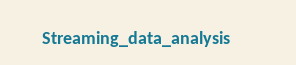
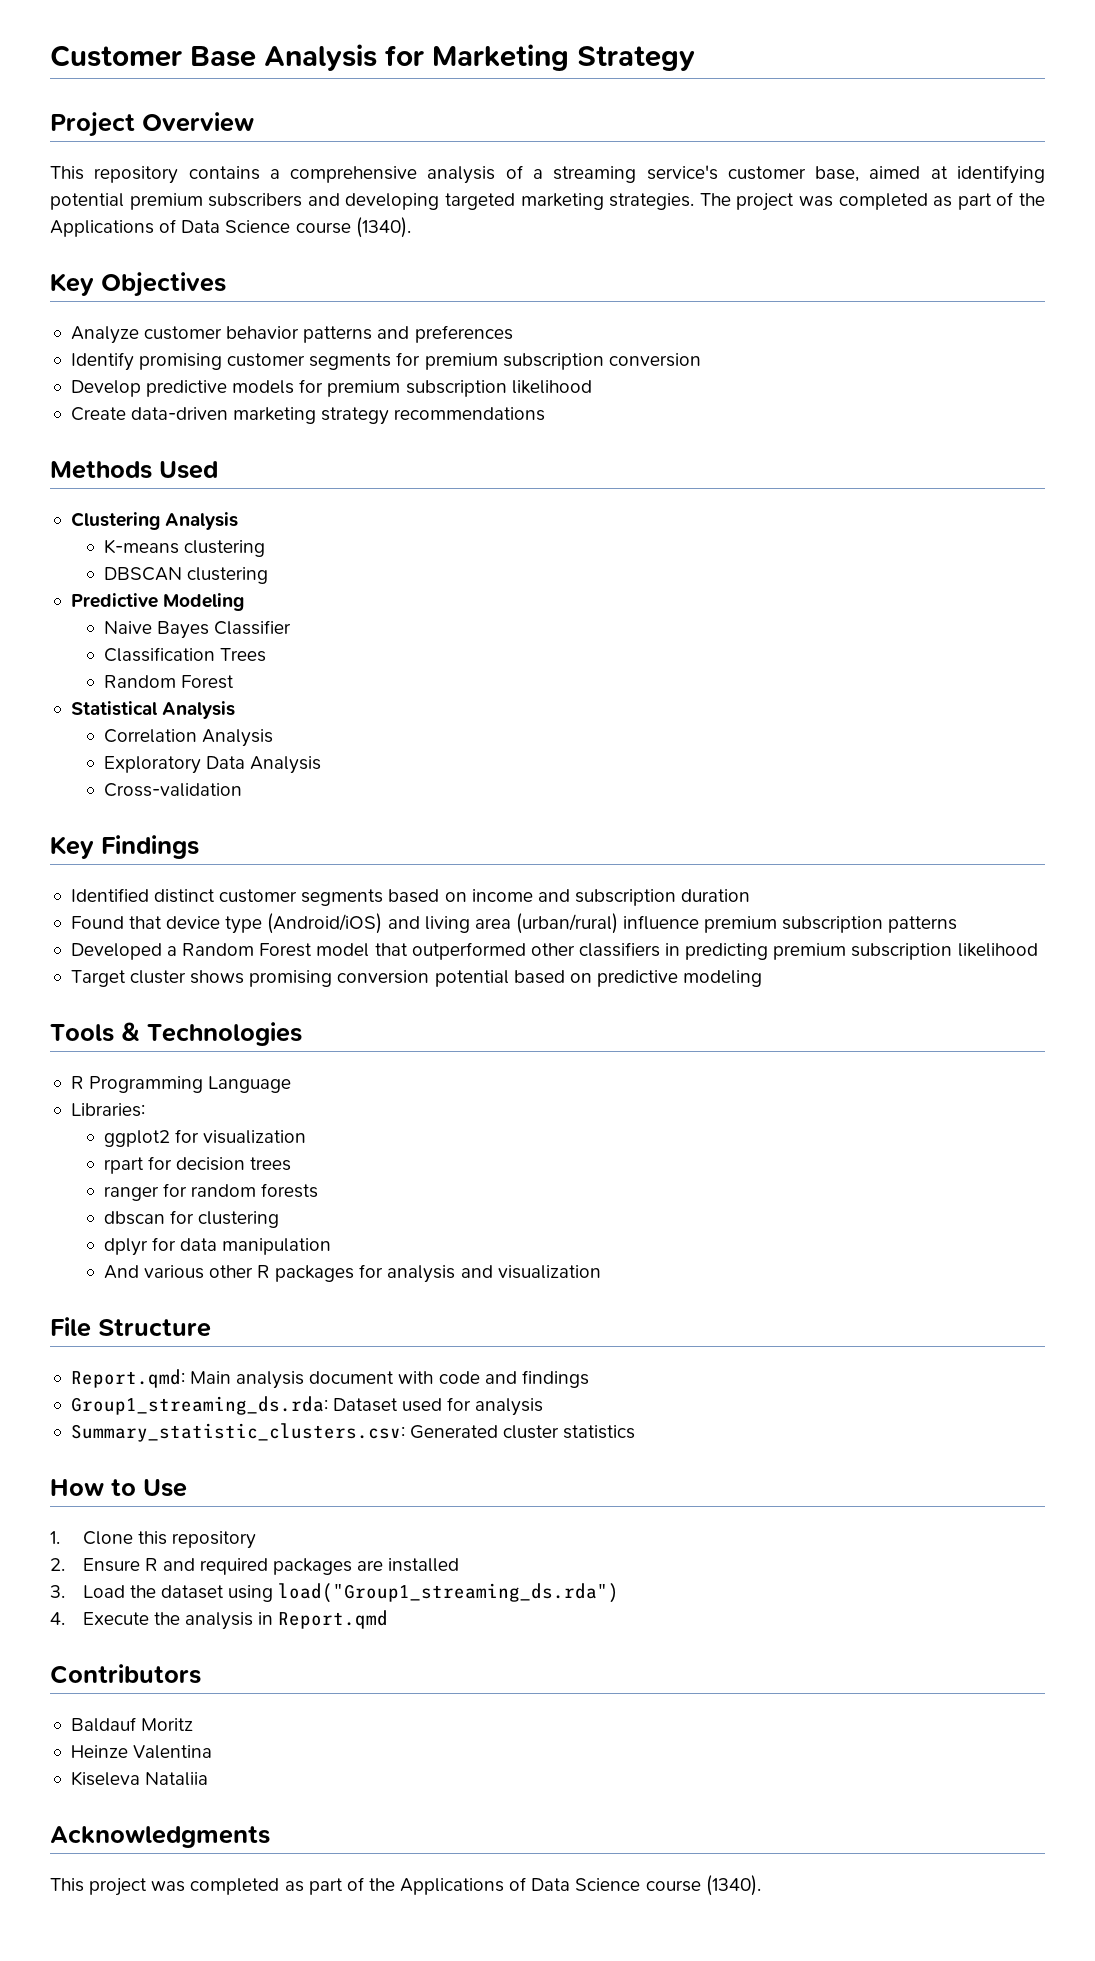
- Streaming_data_analysis
+ Customer Base Analysis for Marketing Strategy
+ Project Overview
+ This repository contains a comprehensive analysis of a streaming service's customer base, aimed at identifying potential premium subscribers and developing targeted marketing strategies. The project was completed as part of the Applications of Data Science course (1340).
+ Key Objectives
+ Analyze customer behavior patterns and preferences
+ Identify promising customer segments for premium subscription conversion
+ Develop predictive models for premium subscription likelihood
+ Create data-driven marketing strategy recommendations
+ Methods Used
+ Clustering Analysis
+ K-means clustering
+ DBSCAN clustering
+ Predictive Modeling
+ Naive Bayes Classifier
+ Classification Trees
+ Random Forest
+ Statistical Analysis
+ Correlation Analysis
+ Exploratory Data Analysis
+ Cross-validation
+ Key Findings
+ Identified distinct customer segments based on income and subscription duration
+ Found that device type (Android/iOS) and living area (urban/rural) influence premium subscription patterns
+ Developed a Random Forest model that outperformed other classifiers in predicting premium subscription likelihood
+ Target cluster shows promising conversion potential based on predictive modeling
+ Tools & Technologies
+ R Programming Language
+ Libraries:
+ ggplot2 for visualization
+ rpart for decision trees
+ ranger for random forests
+ dbscan for clustering
+ dplyr for data manipulation
+ And various other R packages for analysis and visualization
+ File Structure
+ Report.qmd: Main analysis document with code and findings
+ Group1_streaming_ds.rda: Dataset used for analysis
+ Summary_statistic_clusters.csv: Generated cluster statistics
+ How to Use
+ 1. Clone this repository
+ 2. Ensure R and required packages are installed
+ 3. Load the dataset using load("Group1_streaming_ds.rda")
+ 4. Execute the analysis in Report.qmd
+ Contributors
+ Baldauf Moritz
+ Heinze Valentina
+ Kiseleva Nataliia
+ Acknowledgments
+ This project was completed as part of the Applications of Data Science course (1340).

